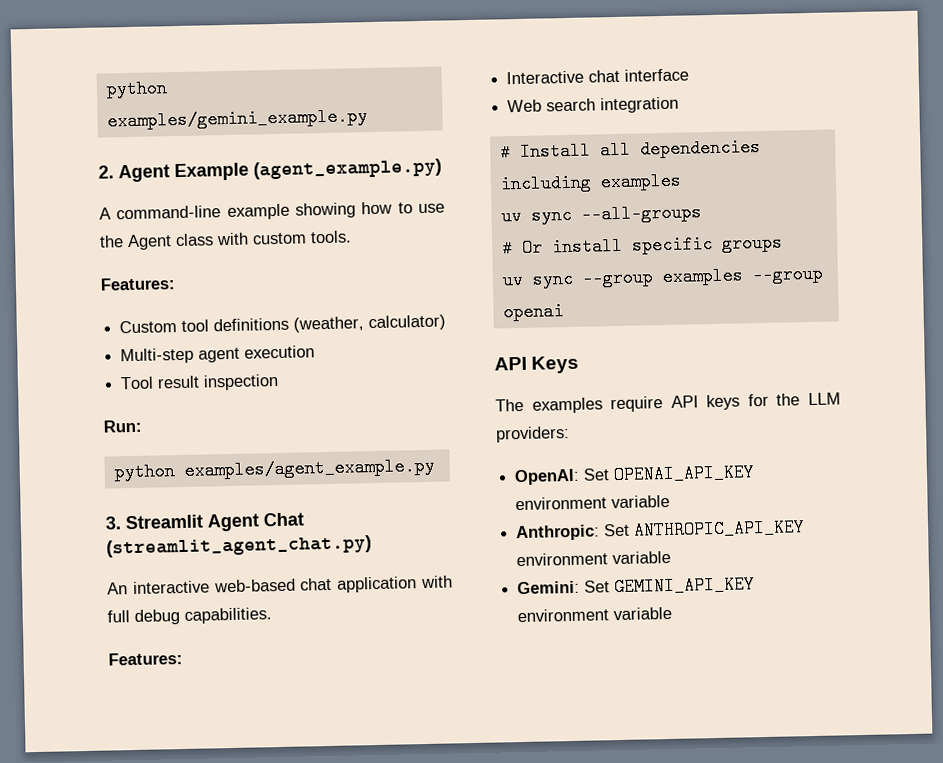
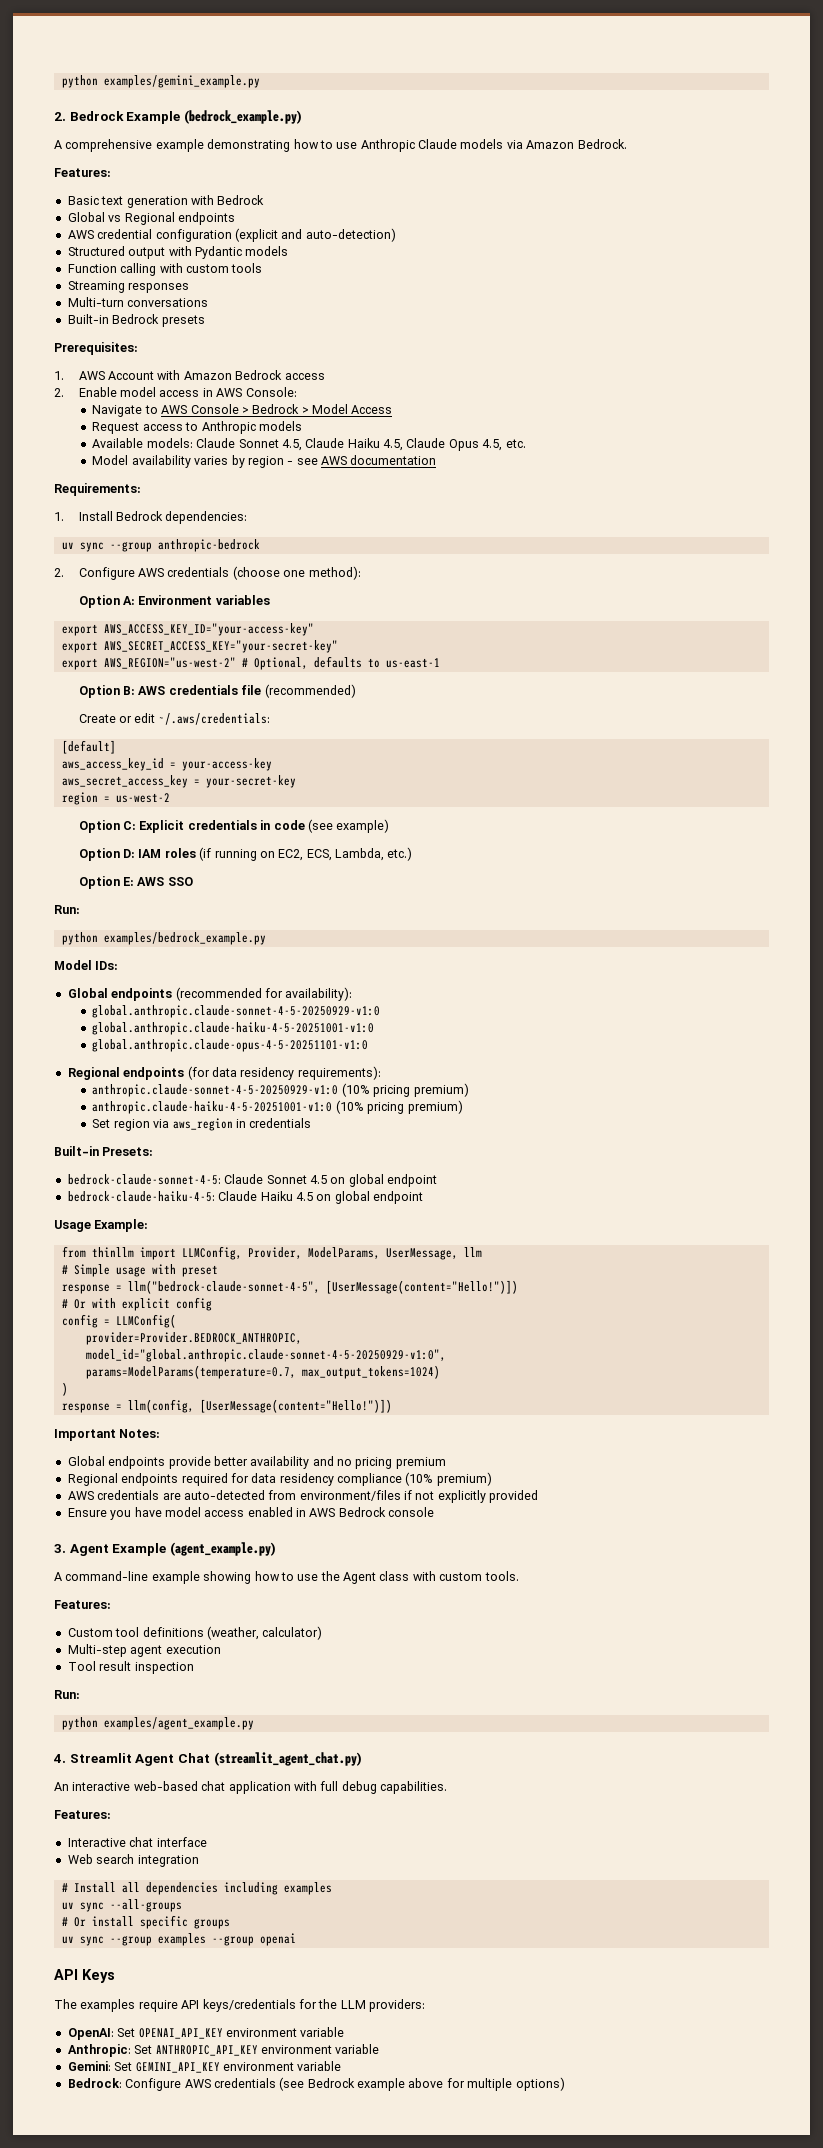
- 2. Agent Example (agent_example.py)
+ 2. Bedrock Example (bedrock_example.py)
+ A comprehensive example demonstrating how to use Anthropic Claude models via Amazon Bedrock.
+ Features:
+ Basic text generation with Bedrock
+ Global vs Regional endpoints
+ AWS credential configuration (explicit and auto-detection)
+ Structured output with Pydantic models
+ Function calling with custom tools
+ Streaming responses
+ Multi-turn conversations
+ Built-in Bedrock presets
+ Prerequisites:
+ 1. AWS Account with Amazon Bedrock access
+ 2. Enable model access in AWS Console:
+ Navigate to AWS Console > Bedrock > Model Access
+ Request access to Anthropic models
+ Available models: Claude Sonnet 4.5, Claude Haiku 4.5, Claude Opus 4.5, etc.
+ Model availability varies by region - see AWS documentation
+ Requirements:
+ 1. Install Bedrock dependencies:
+ uv sync --group anthropic-bedrock
+ 2. Configure AWS credentials (choose one method):
+ Option A: Environment variables
+ export AWS_ACCESS_KEY_ID="your-access-key"
+ export AWS_SECRET_ACCESS_KEY="your-secret-key"
+ export AWS_REGION="us-west-2" # Optional, defaults to us-east-1
+ Option B: AWS credentials file (recommended)
+ Create or edit ~/.aws/credentials:
+ [default]
+ aws_access_key_id = your-access-key
+ aws_secret_access_key = your-secret-key
+ region = us-west-2
+ Option C: Explicit credentials in code (see example)
+ Option D: IAM roles (if running on EC2, ECS, Lambda, etc.)
+ Option E: AWS SSO
+ Run:
+ python examples/bedrock_example.py
+ Model IDs:
+ Global endpoints (recommended for availability):
+ global.anthropic.claude-sonnet-4-5-20250929-v1:0
+ global.anthropic.claude-haiku-4-5-20251001-v1:0
+ global.anthropic.claude-opus-4-5-20251101-v1:0
+ Regional endpoints (for data residency requirements):
+ anthropic.claude-sonnet-4-5-20250929-v1:0 (10% pricing premium)
+ anthropic.claude-haiku-4-5-20251001-v1:0 (10% pricing premium)
+ Set region via aws_region in credentials
+ Built-in Presets:
+ bedrock-claude-sonnet-4-5: Claude Sonnet 4.5 on global endpoint
+ bedrock-claude-haiku-4-5: Claude Haiku 4.5 on global endpoint
+ Usage Example:
+ from thinllm import LLMConfig, Provider, ModelParams, UserMessage, llm
+ # Simple usage with preset
+ response = llm("bedrock-claude-sonnet-4-5", [UserMessage(content="Hello!")])
+ # Or with explicit config
+ config = LLMConfig(
+ provider=Provider.BEDROCK_ANTHROPIC,
+ model_id="global.anthropic.claude-sonnet-4-5-20250929-v1:0",
+ params=ModelParams(temperature=0.7, max_output_tokens=1024)
+ )
+ response = llm(config, [UserMessage(content="Hello!")])
+ Important Notes:
+ Global endpoints provide better availability and no pricing premium
+ Regional endpoints required for data residency compliance (10% premium)
+ AWS credentials are auto-detected from environment/files if not explicitly provided
+ Ensure you have model access enabled in AWS Bedrock console
+ 3. Agent Example (agent_example.py)
- 3. Streamlit Agent Chat (streamlit_agent_chat.py)
+ 4. Streamlit Agent Chat (streamlit_agent_chat.py)
- The examples require API keys for the LLM providers:
+ The examples require API keys/credentials for the LLM providers:
+ Bedrock: Configure AWS credentials (see Bedrock example above for multiple options)

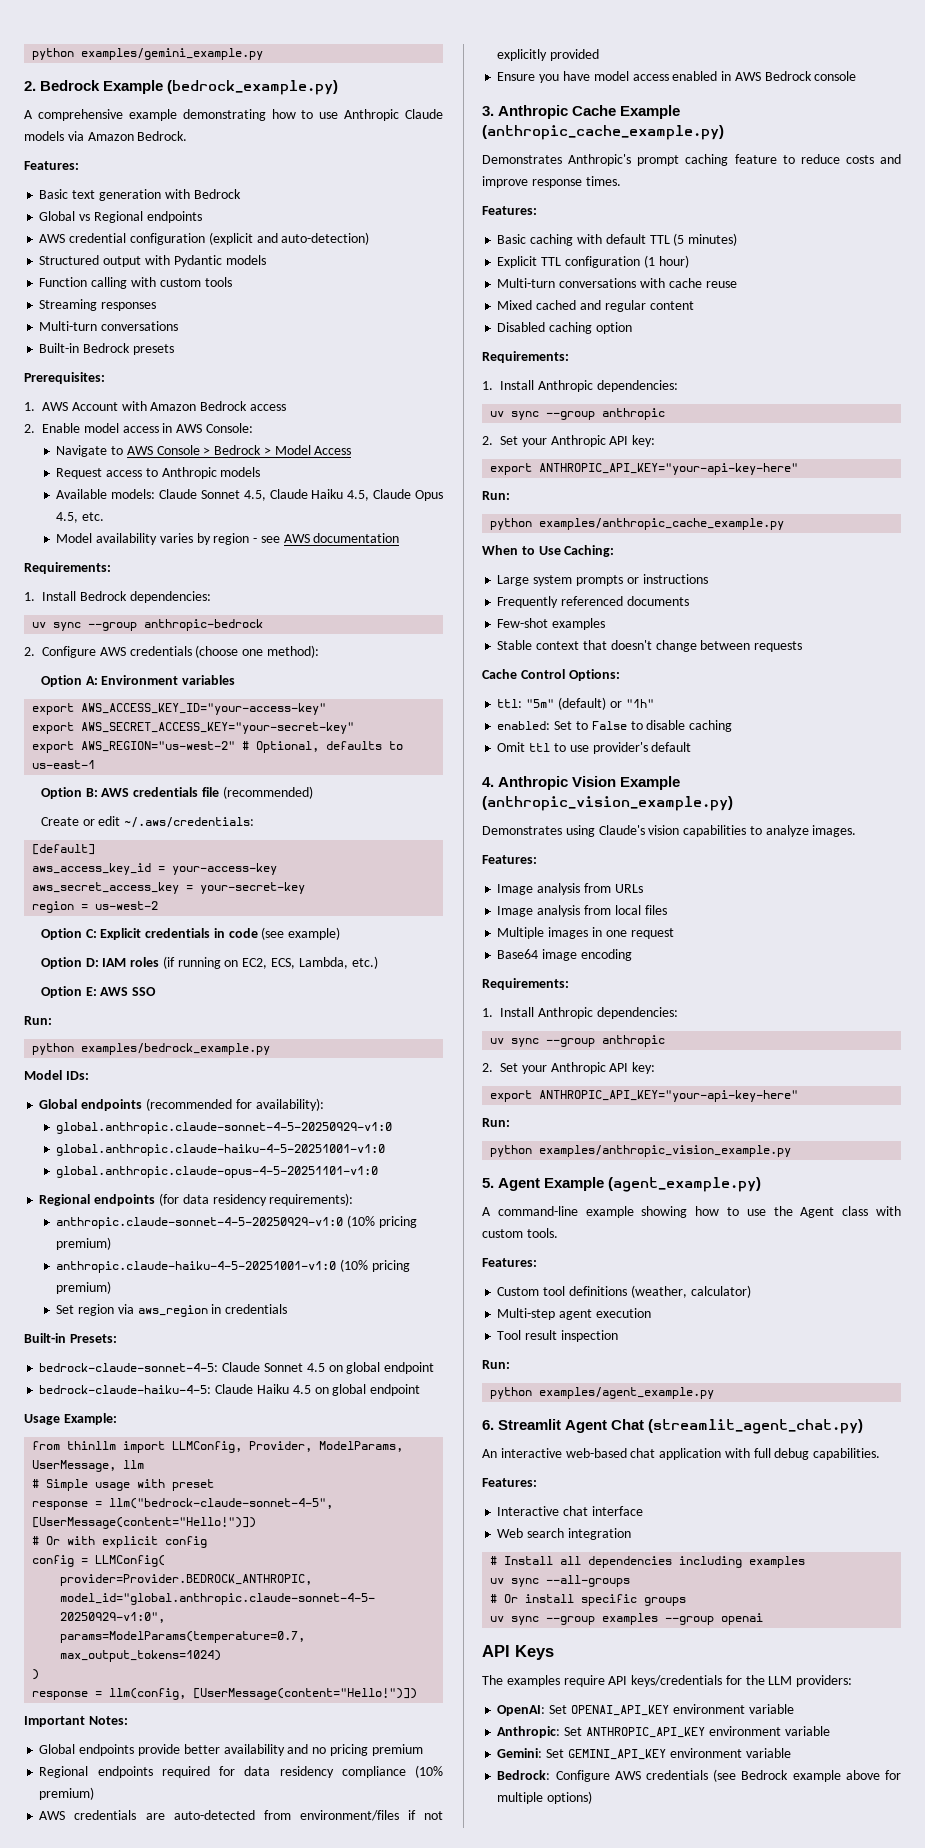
- 3. Agent Example (agent_example.py)
+ 3. Anthropic Cache Example (anthropic_cache_example.py)
+ Demonstrates Anthropic's prompt caching feature to reduce costs and improve response times.
+ Features:
+ Basic caching with default TTL (5 minutes)
+ Explicit TTL configuration (1 hour)
+ Multi-turn conversations with cache reuse
+ Mixed cached and regular content
+ Disabled caching option
+ Requirements:
+ 1. Install Anthropic dependencies:
+ uv sync --group anthropic
+ 2. Set your Anthropic API key:
+ export ANTHROPIC_API_KEY="your-api-key-here"
+ Run:
+ python examples/anthropic_cache_example.py
+ When to Use Caching:
+ Large system prompts or instructions
+ Frequently referenced documents
+ Few-shot examples
+ Stable context that doesn't change between requests
+ Cache Control Options:
+ ttl: "5m" (default) or "1h"
+ enabled: Set to False to disable caching
+ Omit ttl to use provider's default
+ 4. Anthropic Vision Example (anthropic_vision_example.py)
+ Demonstrates using Claude's vision capabilities to analyze images.
+ Features:
+ Image analysis from URLs
+ Image analysis from local files
+ Multiple images in one request
+ Base64 image encoding
+ Requirements:
+ 1. Install Anthropic dependencies:
+ uv sync --group anthropic
+ 2. Set your Anthropic API key:
+ export ANTHROPIC_API_KEY="your-api-key-here"
+ Run:
+ python examples/anthropic_vision_example.py
+ 5. Agent Example (agent_example.py)
- 4. Streamlit Agent Chat (streamlit_agent_chat.py)
+ 6. Streamlit Agent Chat (streamlit_agent_chat.py)

